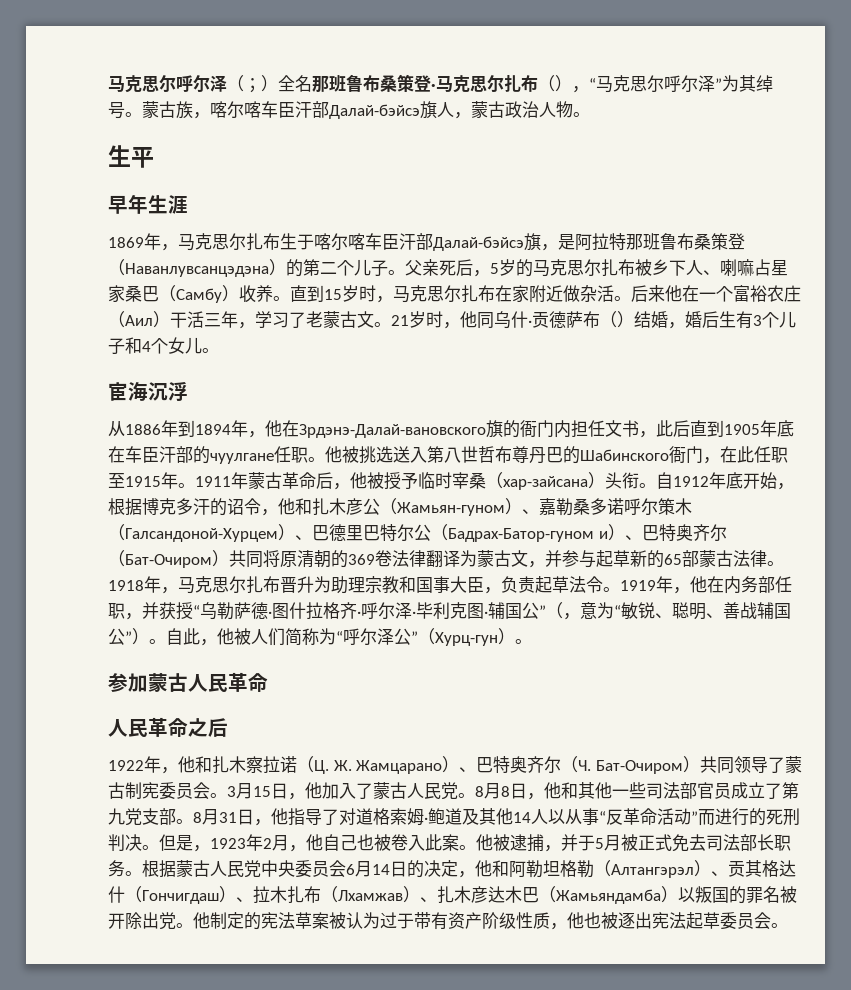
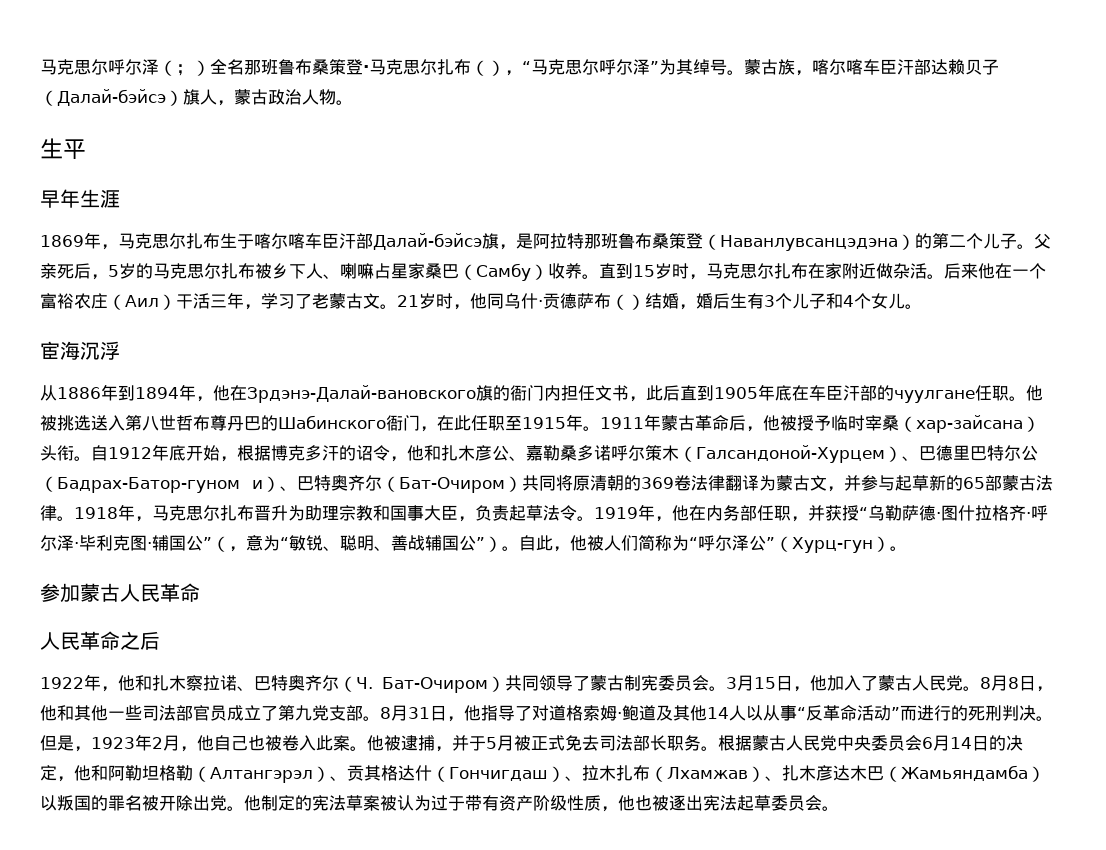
- 蒙古族，喀尔喀车臣汗部Далай-бэйсэ旗人，蒙古政治人物。
+ 蒙古族，喀尔喀车臣汗部达赖贝子（Далай-бэйсэ）旗人，蒙古政治人物。
- 自1912年底开始，根据博克多汗的诏令，他和扎木彦公（Жамьян-гуном）、嘉勒桑多诺呼尔策木（Галсандоной-Хурцем）、巴德里巴特尔公（Бадрах-Батор-гуном и）、巴特奥齐尔（Бат-Очиром）共同将原清朝的369卷法律翻译为蒙古文，并参与起草新的65部蒙古法律。
+ 自1912年底开始，根据博克多汗的诏令，他和扎木彦公、嘉勒桑多诺呼尔策木（Галсандоной-Хурцем）、巴德里巴特尔公（Бадрах-Батор-гуном и）、巴特奥齐尔（Бат-Очиром）共同将原清朝的369卷法律翻译为蒙古文，并参与起草新的65部蒙古法律。
- 1922年，他和扎木察拉诺（Ц. Ж. Жамцарано）、巴特奥齐尔（Ч. Бат-Очиром）共同领导了蒙古制宪委员会。
+ 1922年，他和扎木察拉诺、巴特奥齐尔（Ч. Бат-Очиром）共同领导了蒙古制宪委员会。

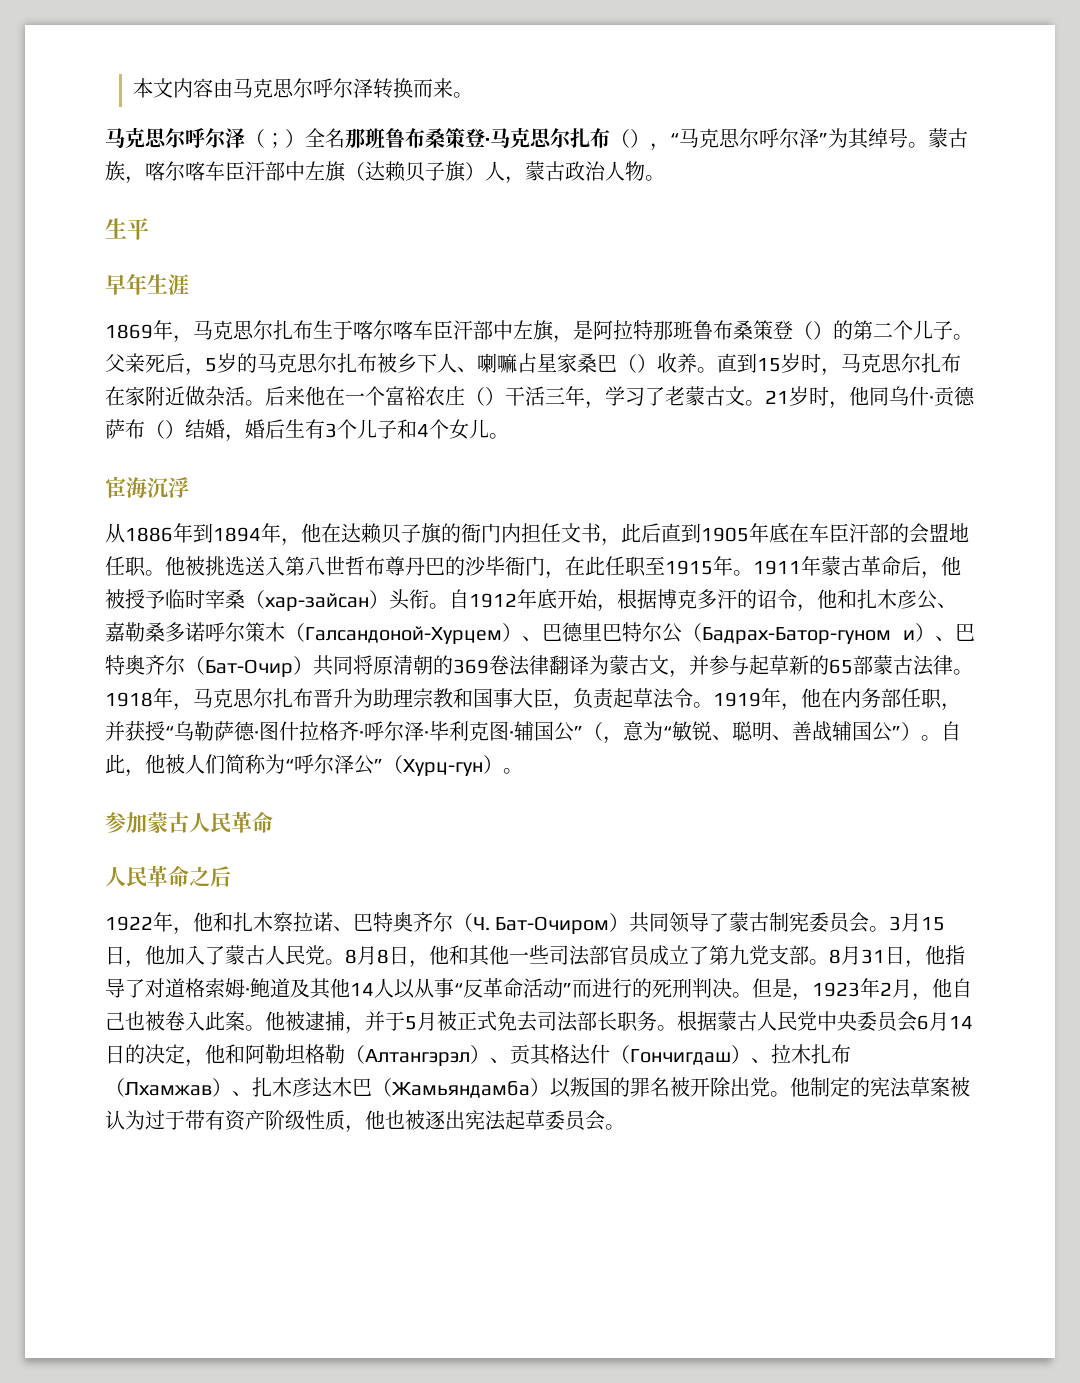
+ 本文内容由马克思尔呼尔泽转换而来。
- 蒙古族，喀尔喀车臣汗部达赖贝子（Далай-бэйсэ）旗人，蒙古政治人物。
+ 蒙古族，喀尔喀车臣汗部中左旗（达赖贝子旗）人，蒙古政治人物。
- 1869年，马克思尔扎布生于喀尔喀车臣汗部Далай-бэйсэ旗，是阿拉特那班鲁布桑策登（Наванлувсанцэдэна）的第二个儿子。
+ 1869年，马克思尔扎布生于喀尔喀车臣汗部中左旗，是阿拉特那班鲁布桑策登（）的第二个儿子。
- 父亲死后，5岁的马克思尔扎布被乡下人、喇嘛占星家桑巴（Самбу）收养。
+ 父亲死后，5岁的马克思尔扎布被乡下人、喇嘛占星家桑巴（）收养。
- 后来他在一个富裕农庄（Аил）干活三年，学习了老蒙古文。
+ 后来他在一个富裕农庄（）干活三年，学习了老蒙古文。
- 从1886年到1894年，他在Зрдэнэ-Далай-вановского旗的衙门内担任文书，此后直到1905年底在车臣汗部的чуулгане任职。
+ 从1886年到1894年，他在达赖贝子旗的衙门内担任文书，此后直到1905年底在车臣汗部的会盟地任职。
- 他被挑选送入第八世哲布尊丹巴的Шабинского衙门，在此任职至1915年。
+ 他被挑选送入第八世哲布尊丹巴的沙毕衙门，在此任职至1915年。
- 1911年蒙古革命后，他被授予临时宰桑（хар-зайсана）头衔。
+ 1911年蒙古革命后，他被授予临时宰桑（хар-зайсан）头衔。
- 自1912年底开始，根据博克多汗的诏令，他和扎木彦公、嘉勒桑多诺呼尔策木（Галсандоной-Хурцем）、巴德里巴特尔公（Бадрах-Батор-гуном и）、巴特奥齐尔（Бат-Очиром）共同将原清朝的369卷法律翻译为蒙古文，并参与起草新的65部蒙古法律。
+ 自1912年底开始，根据博克多汗的诏令，他和扎木彦公、嘉勒桑多诺呼尔策木（Галсандоной-Хурцем）、巴德里巴特尔公（Бадрах-Батор-гуном и）、巴特奥齐尔（Бат-Очир）共同将原清朝的369卷法律翻译为蒙古文，并参与起草新的65部蒙古法律。

